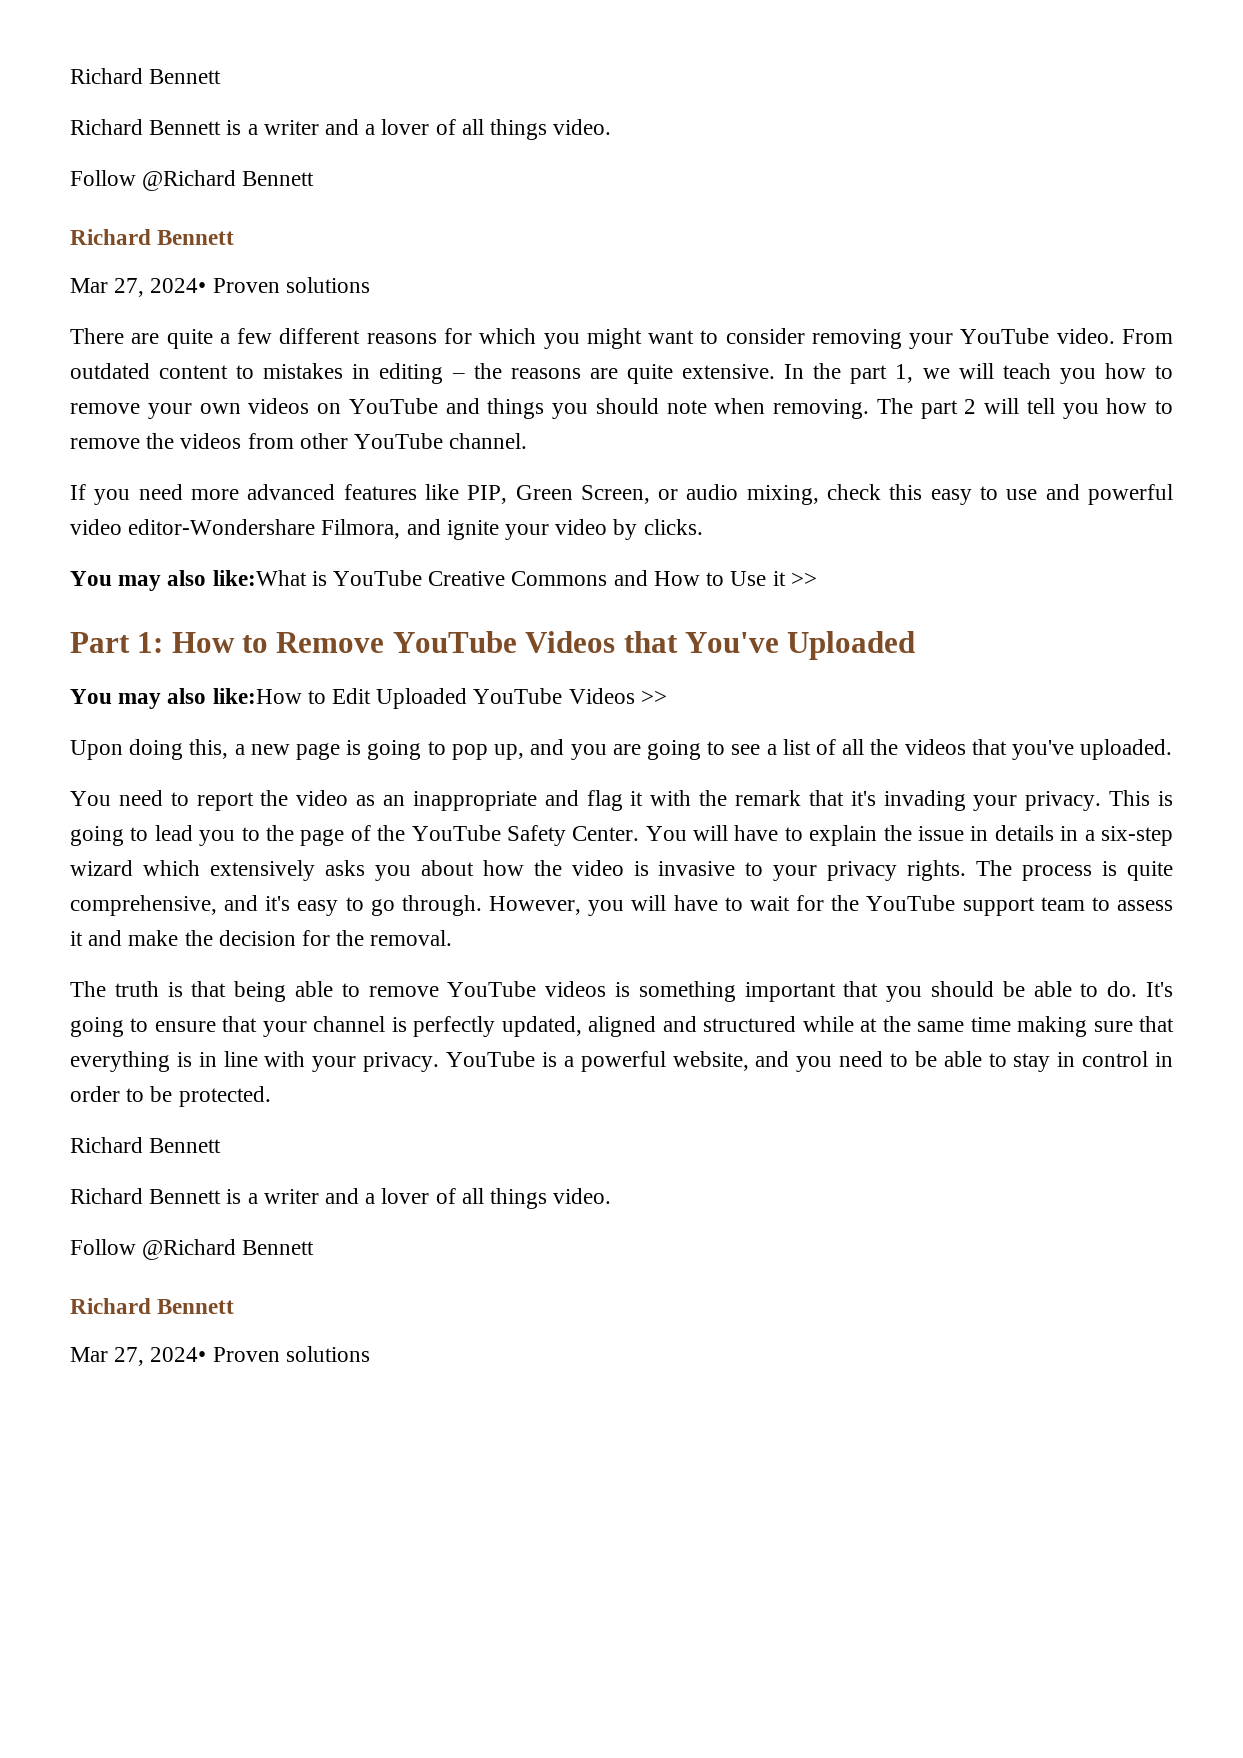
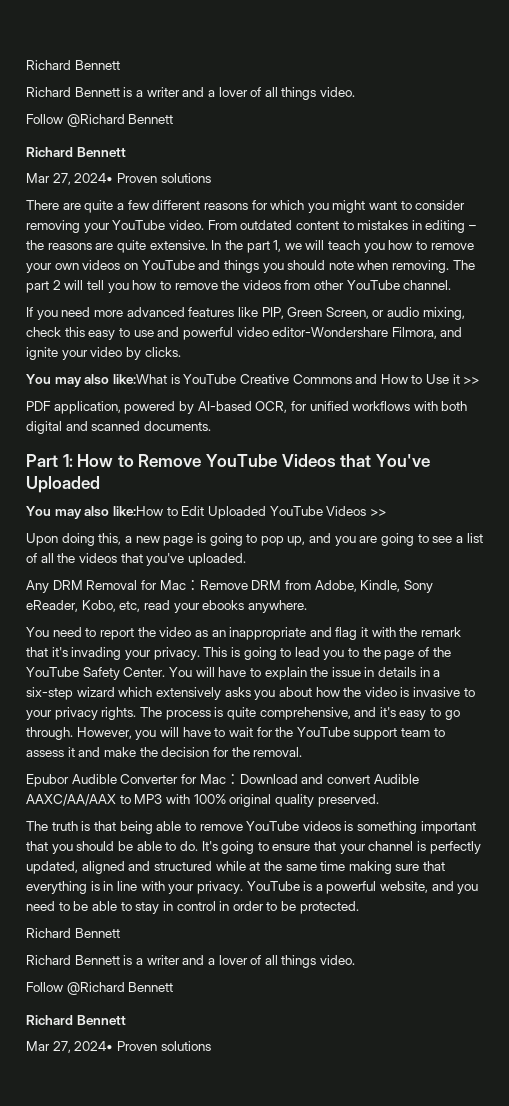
+ PDF application, powered by AI-based OCR, for unified workflows with both digital and scanned documents.
+ Any DRM Removal for Mac：Remove DRM from Adobe, Kindle, Sony eReader, Kobo, etc, read your ebooks anywhere.
+ Epubor Audible Converter for Mac：Download and convert Audible AAXC/AA/AAX to MP3 with 100% original quality preserved.

